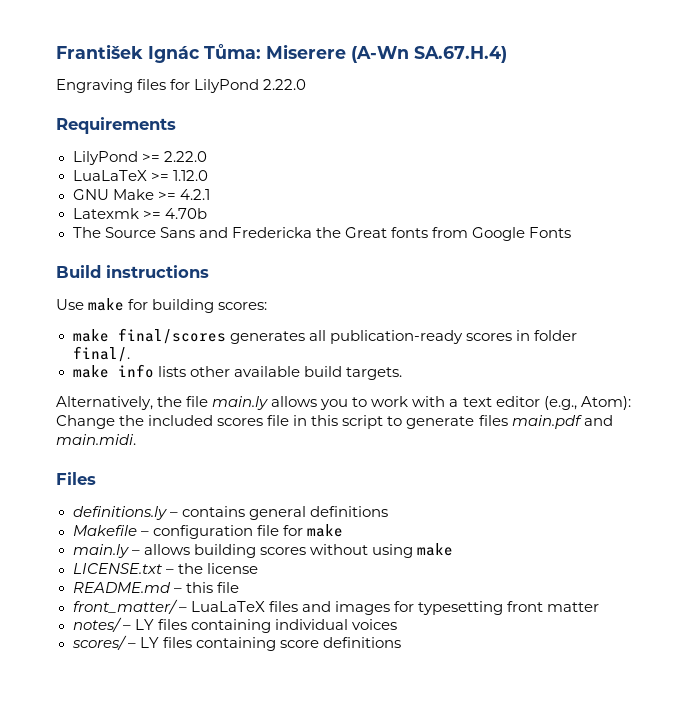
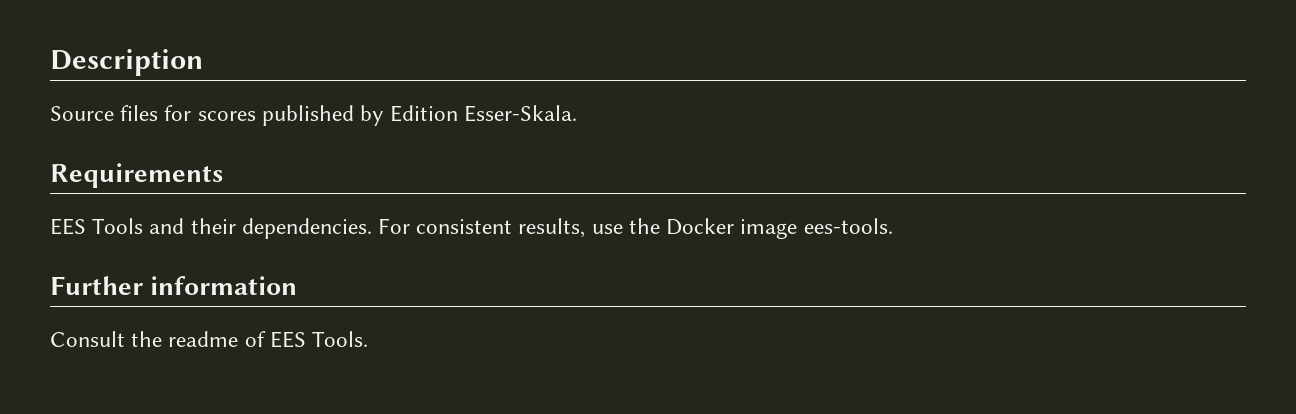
- František Ignác Tůma: Miserere (A-Wn SA.67.H.4)
- Engraving files for LilyPond 2.22.0
+ Description
+ Source files for scores published by Edition Esser-Skala.
  Requirements
- LilyPond >= 2.22.0
- LuaLaTeX >= 1.12.0
- GNU Make >= 4.2.1
- Latexmk >= 4.70b
- The Source Sans and Fredericka the Great fonts from Google Fonts
- Build instructions
- Use make for building scores:
- make final/scores generates all publication-ready scores in folder final/.
- make info lists other available build targets.
- Alternatively, the file main.ly allows you to work with a text editor (e.g., Atom): Change the included scores file in this script to generate files main.pdf and main.midi.
- Files
- definitions.ly – contains general definitions
- Makefile – configuration file for make
- main.ly – allows building scores without using make
- LICENSE.txt – the license
- README.md – this file
- front_matter/ – LuaLaTeX files and images for typesetting front matter
- notes/ – LY files containing individual voices
- scores/ – LY files containing score definitions
+ EES Tools and their dependencies. For consistent results, use the Docker image ees-tools.
+ Further information
+ Consult the readme of EES Tools.

